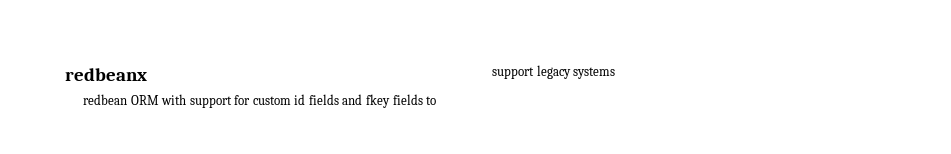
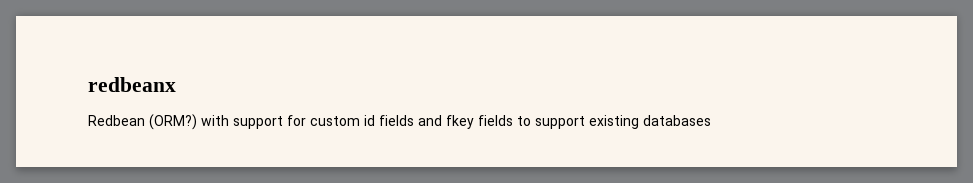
- redbean ORM with support for custom id fields and fkey fields to support legacy systems
+ Redbean (ORM?) with support for custom id fields and fkey fields to support existing databases

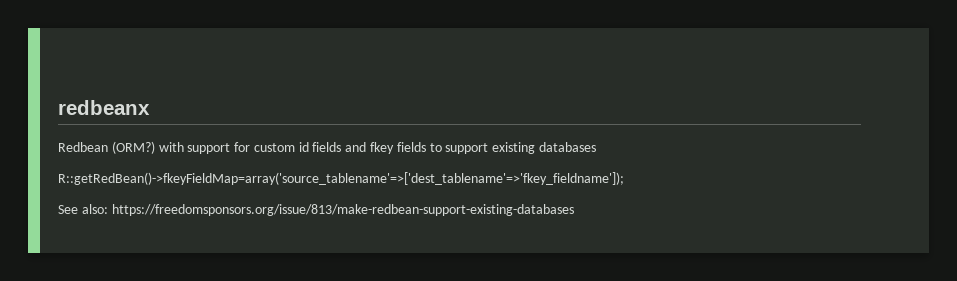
+ R::getRedBean()->fkeyFieldMap=array('source_tablename'=>['dest_tablename'=>'fkey_fieldname']);
+ See also: https://freedomsponsors.org/issue/813/make-redbean-support-existing-databases

